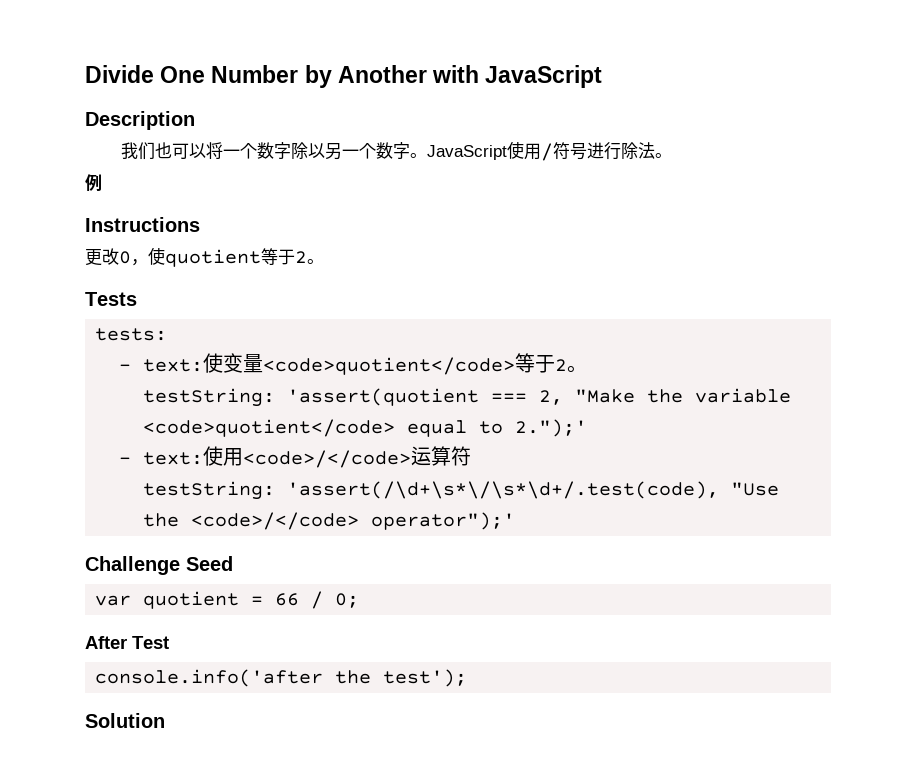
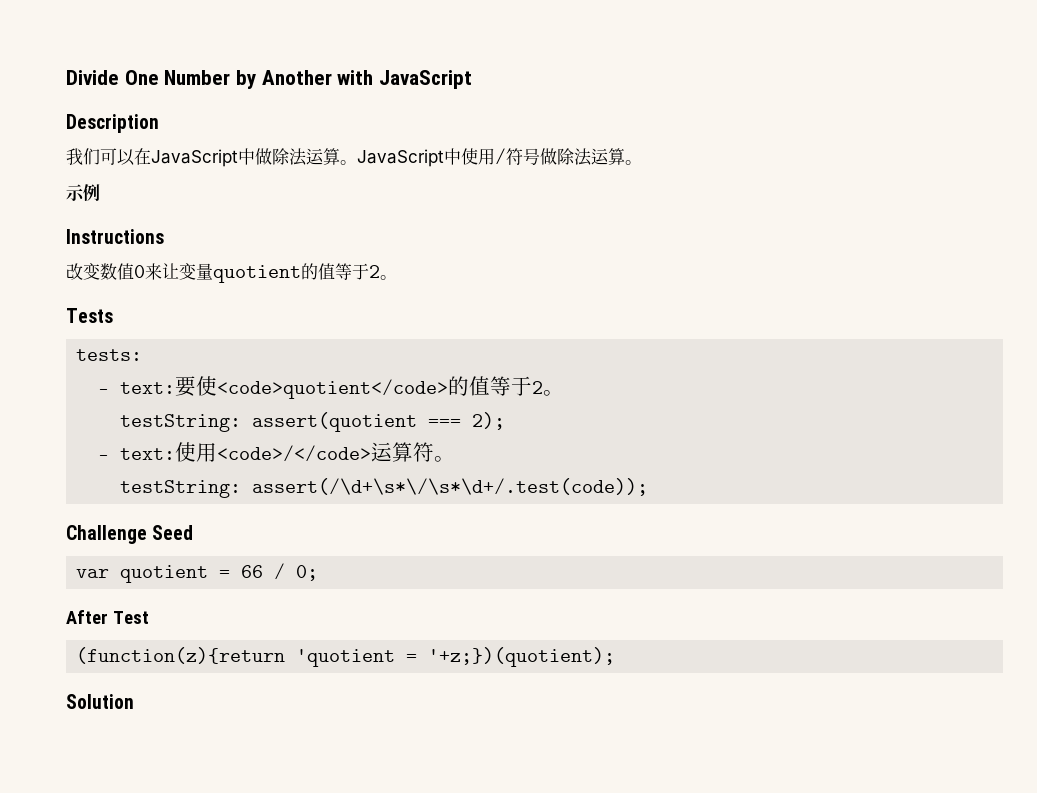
- 我们也可以将一个数字除以另一个数字。JavaScript使用/符号进行除法。
- 例
+ 我们可以在JavaScript中做除法运算。JavaScript中使用/符号做除法运算。
+ 示例
- 更改0，使quotient等于2。
+ 改变数值0来让变量quotient的值等于2。
- - text:使变量<code>quotient</code>等于2。
+ - text:要使<code>quotient</code>的值等于2。
- testString: 'assert(quotient === 2, "Make the variable <code>quotient</code> equal to 2.");'
+ testString: assert(quotient === 2);
- - text:使用<code>/</code>运算符
- testString: 'assert(/\d+\s*\/\s*\d+/.test(code), "Use the <code>/</code> operator");'
+ - text:使用<code>/</code>运算符。
+ testString: assert(/\d+\s*\/\s*\d+/.test(code));
- console.info('after the test');
+ (function(z){return 'quotient = '+z;})(quotient);

